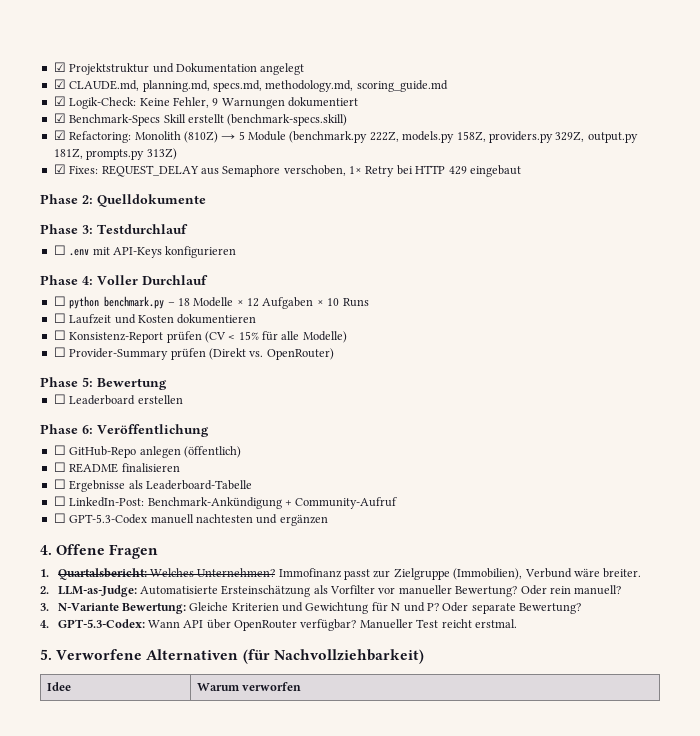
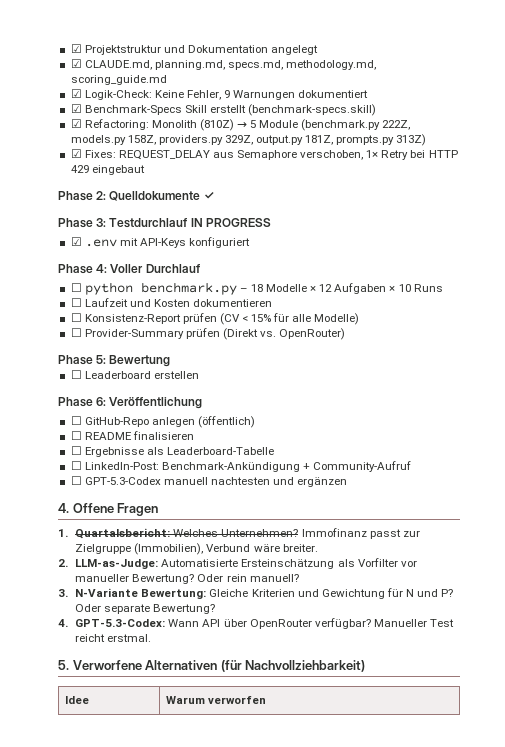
- Phase 2: Quelldokumente
+ Phase 2: Quelldokumente ✓
- Phase 3: Testdurchlauf
- ☐ .env mit API-Keys konfigurieren
+ Phase 3: Testdurchlauf IN PROGRESS
+ ☑ .env mit API-Keys konfiguriert

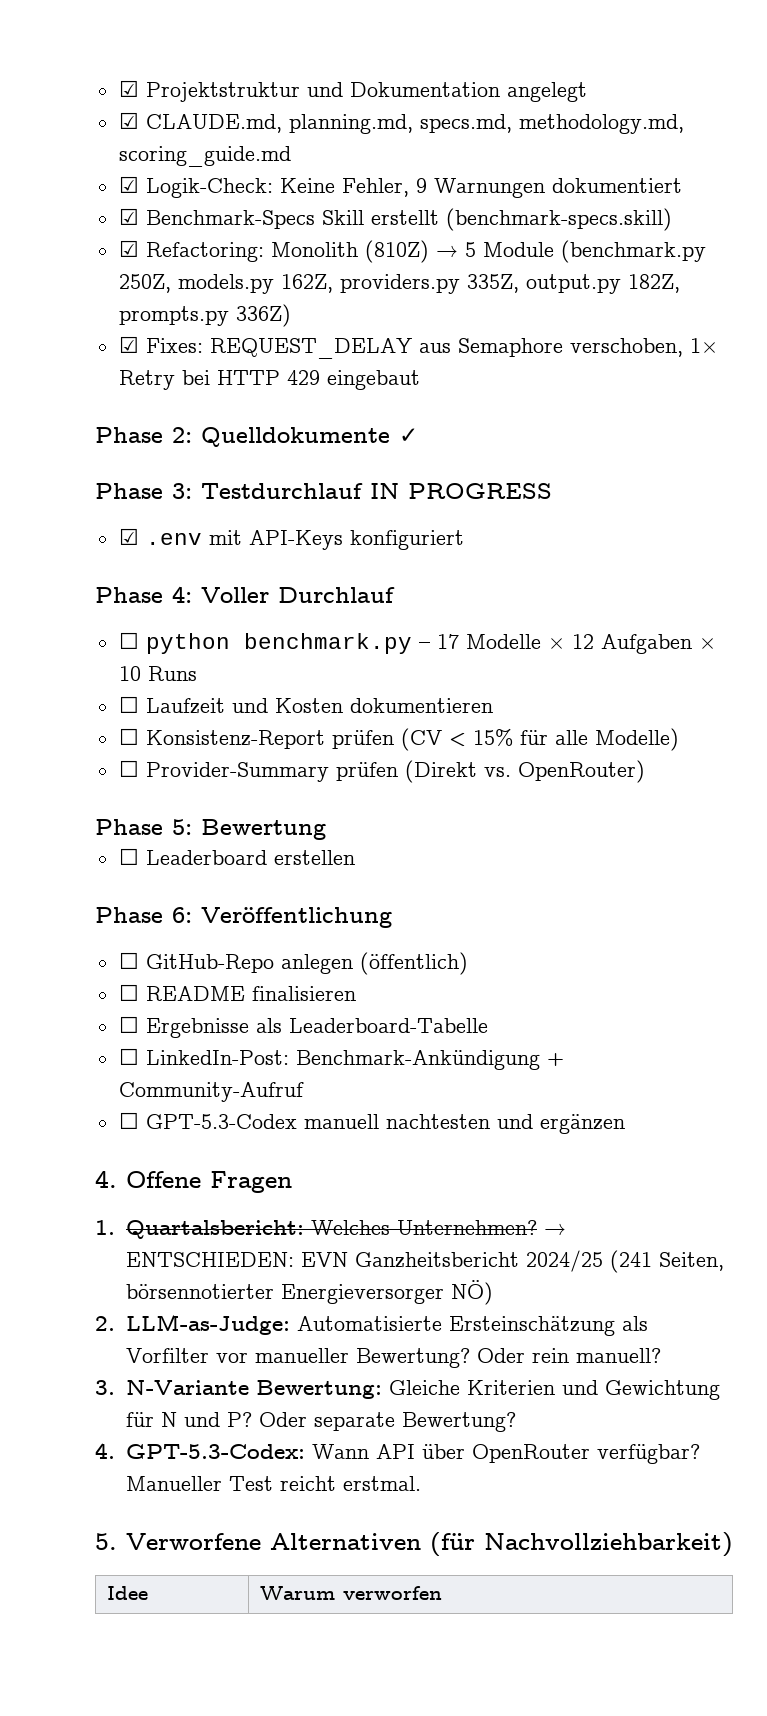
- ☑ Refactoring: Monolith (810Z) → 5 Module (benchmark.py 222Z, models.py 158Z, providers.py 329Z, output.py 181Z, prompts.py 313Z)
+ ☑ Refactoring: Monolith (810Z) → 5 Module (benchmark.py 250Z, models.py 162Z, providers.py 335Z, output.py 182Z, prompts.py 336Z)
- ☐ python benchmark.py – 18 Modelle × 12 Aufgaben × 10 Runs
+ ☐ python benchmark.py – 17 Modelle × 12 Aufgaben × 10 Runs
- Immofinanz passt zur Zielgruppe (Immobilien), Verbund wäre breiter.
+ → ENTSCHIEDEN: EVN Ganzheitsbericht 2024/25 (241 Seiten, börsennotierter Energieversorger NÖ)

